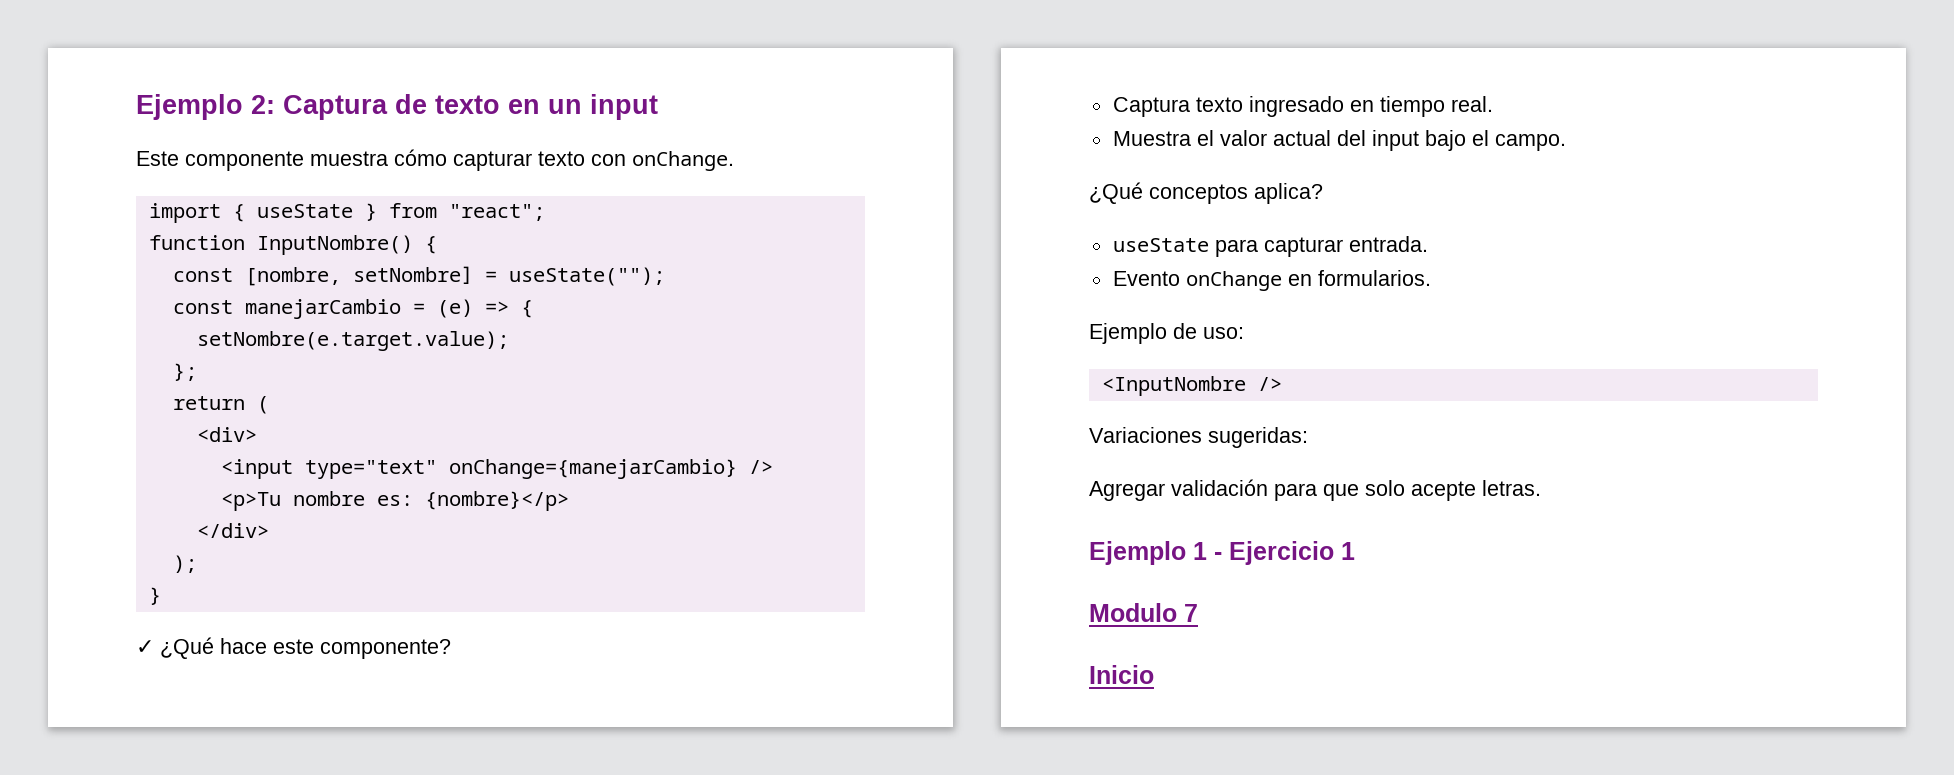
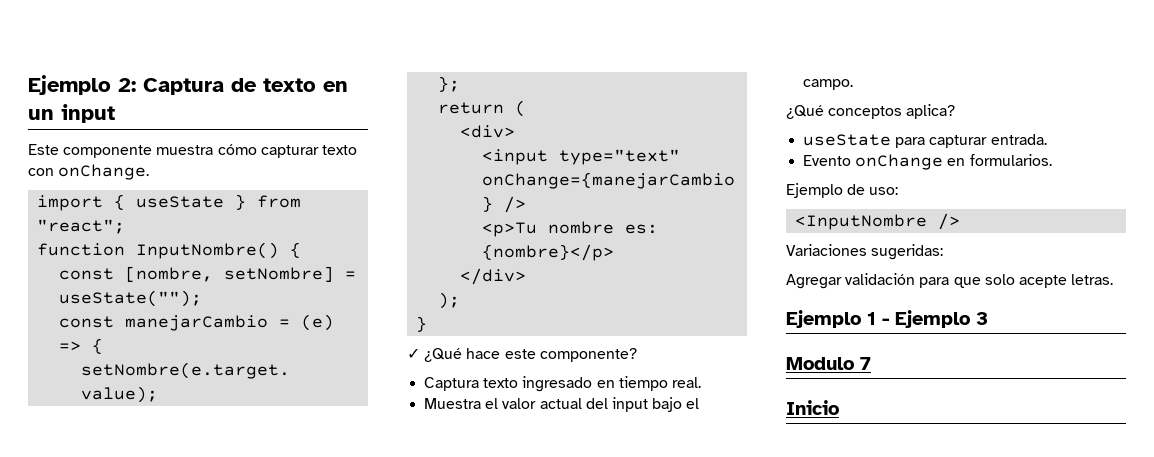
- Ejemplo 1 - Ejercicio 1
+ Ejemplo 1 - Ejemplo 3

